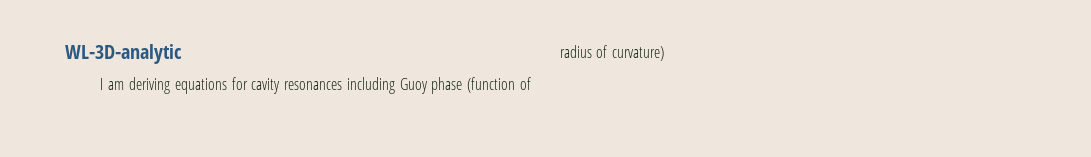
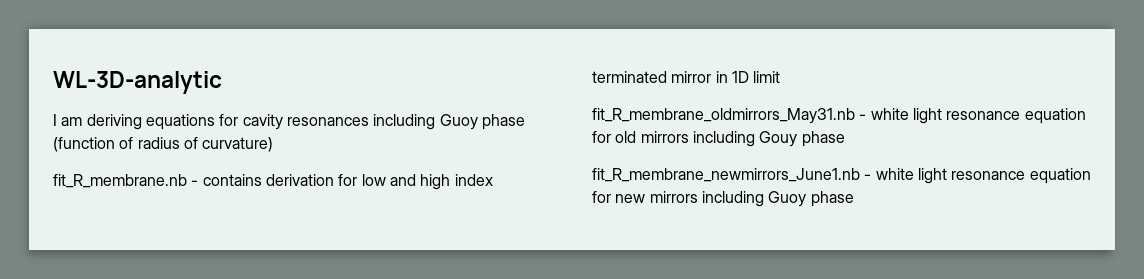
+ fit_R_membrane.nb - contains derivation for low and high index terminated mirror in 1D limit
+ fit_R_membrane_oldmirrors_May31.nb - white light resonance equation for old mirrors including Gouy phase
+ fit_R_membrane_newmirrors_June1.nb - white light resonance equation for new mirrors including Guoy phase

